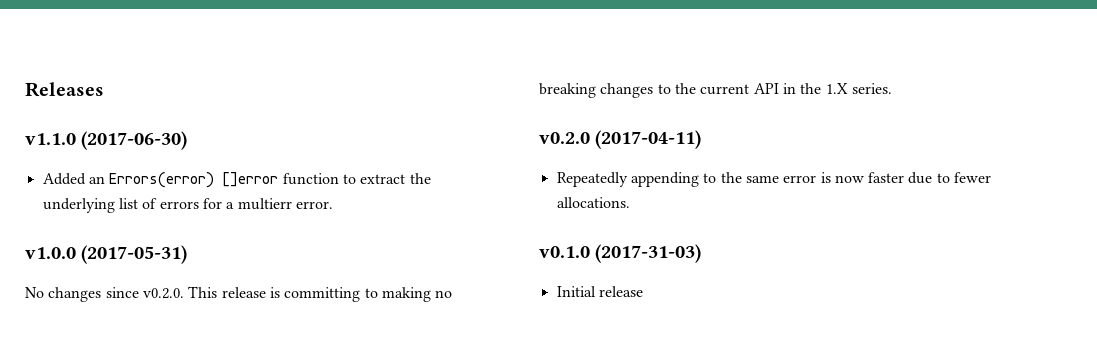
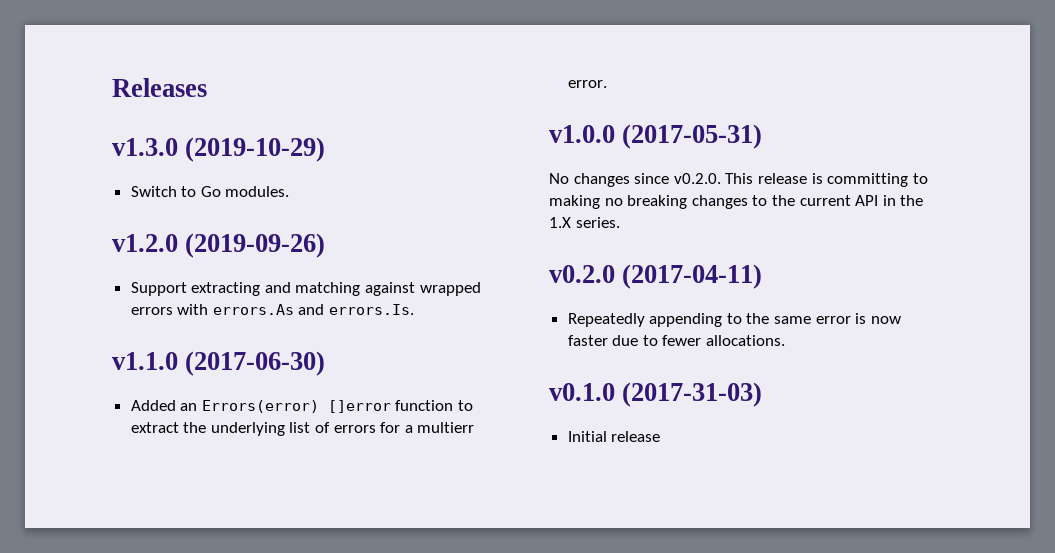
+ v1.3.0 (2019-10-29)
+ Switch to Go modules.
+ v1.2.0 (2019-09-26)
+ Support extracting and matching against wrapped errors with errors.As and errors.Is.

